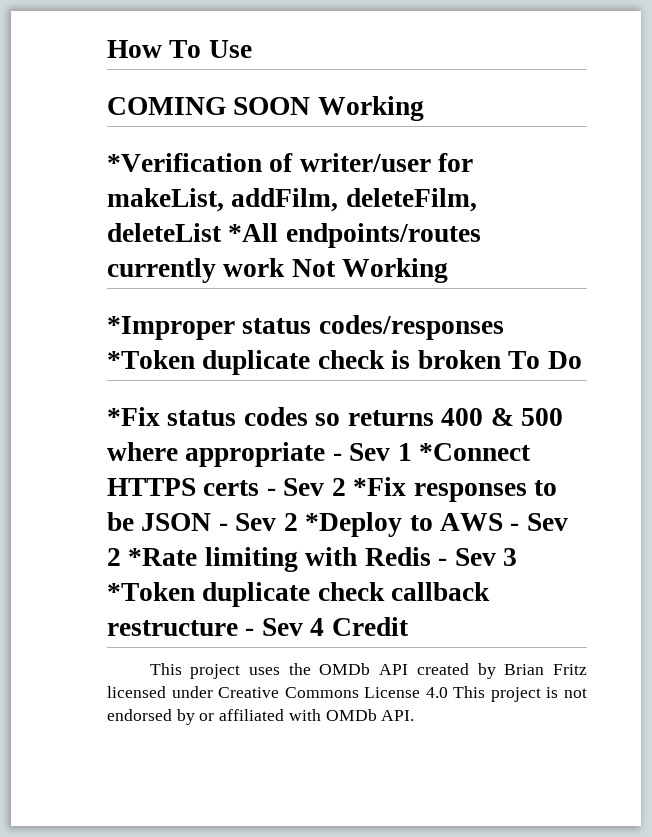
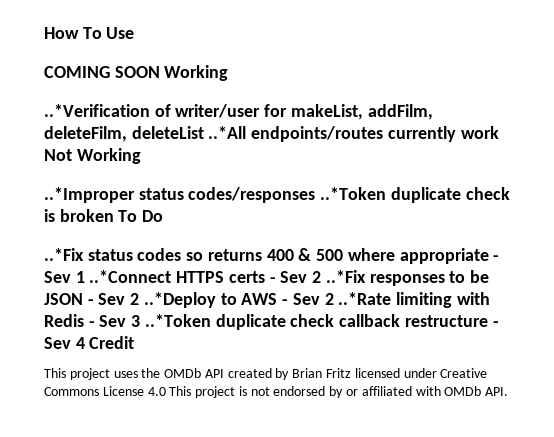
- *Verification of writer/user for makeList, addFilm, deleteFilm, deleteList *All endpoints/routes currently work Not Working
+ ..*Verification of writer/user for makeList, addFilm, deleteFilm, deleteList ..*All endpoints/routes currently work Not Working
- *Improper status codes/responses *Token duplicate check is broken To Do
+ ..*Improper status codes/responses ..*Token duplicate check is broken To Do
- *Fix status codes so returns 400 & 500 where appropriate - Sev 1 *Connect HTTPS certs - Sev 2 *Fix responses to be JSON - Sev 2 *Deploy to AWS - Sev 2 *Rate limiting with Redis - Sev 3 *Token duplicate check callback restructure - Sev 4 Credit
+ ..*Fix status codes so returns 400 & 500 where appropriate - Sev 1 ..*Connect HTTPS certs - Sev 2 ..*Fix responses to be JSON - Sev 2 ..*Deploy to AWS - Sev 2 ..*Rate limiting with Redis - Sev 3 ..*Token duplicate check callback restructure - Sev 4 Credit

